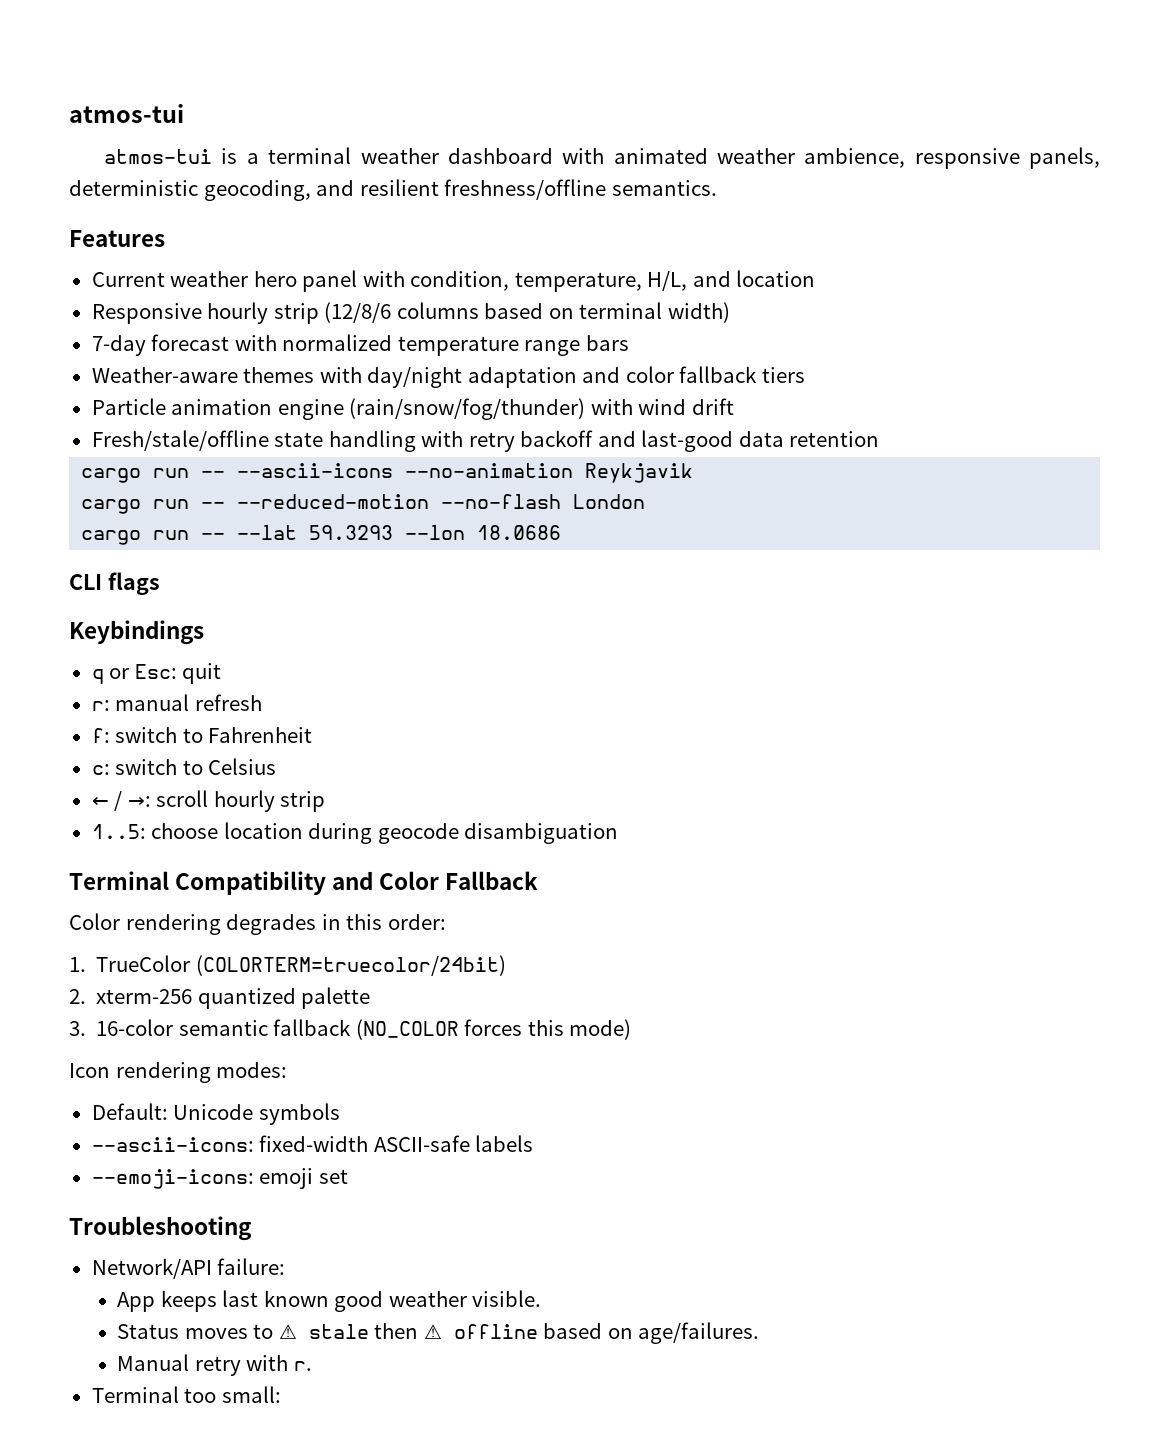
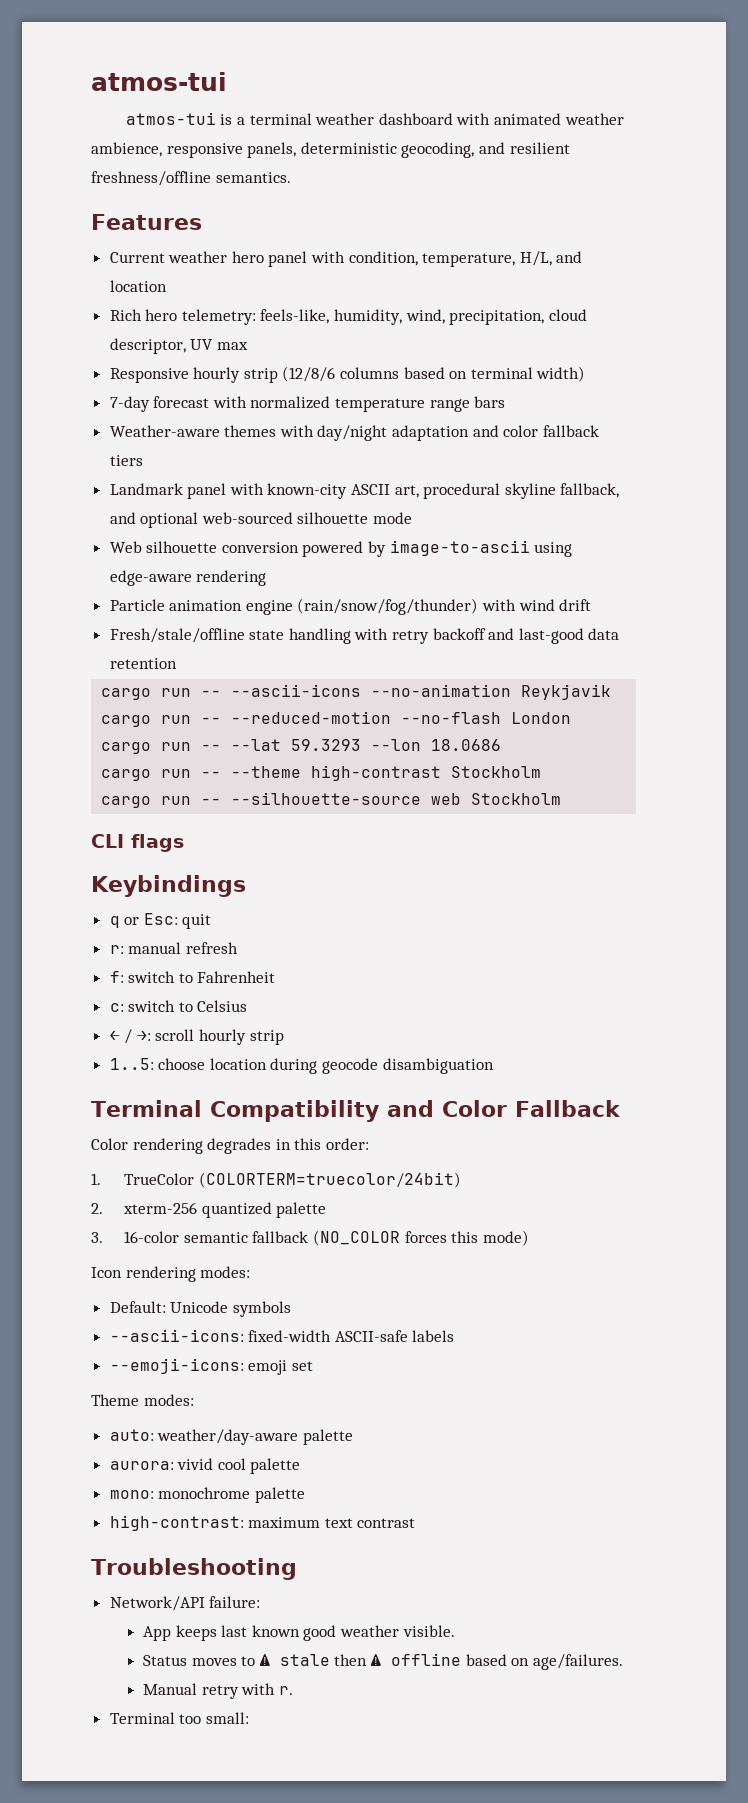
+ Rich hero telemetry: feels-like, humidity, wind, precipitation, cloud descriptor, UV max
+ Landmark panel with known-city ASCII art, procedural skyline fallback, and optional web-sourced silhouette mode
+ Web silhouette conversion powered by image-to-ascii using edge-aware rendering
+ cargo run -- --theme high-contrast Stockholm
+ cargo run -- --silhouette-source web Stockholm
+ Theme modes:
+ auto: weather/day-aware palette
+ aurora: vivid cool palette
+ mono: monochrome palette
+ high-contrast: maximum text contrast

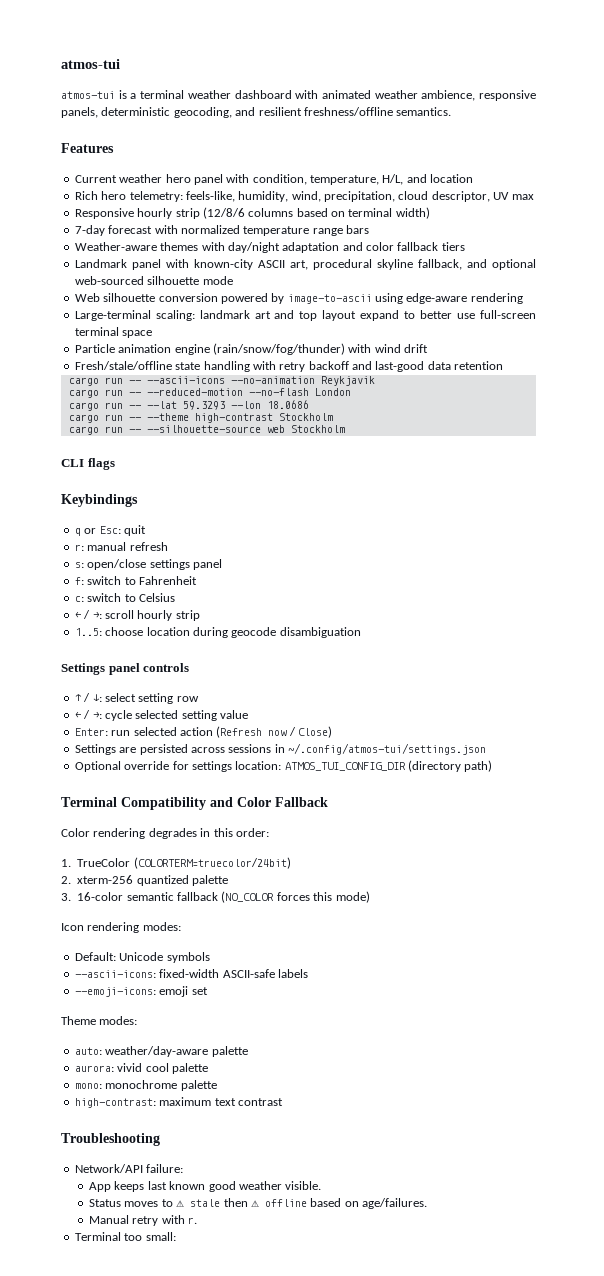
+ Large-terminal scaling: landmark art and top layout expand to better use full-screen terminal space
+ s: open/close settings panel
+ Settings panel controls
+ ↑ / ↓: select setting row
+ ← / →: cycle selected setting value
+ Enter: run selected action (Refresh now / Close)
+ Settings are persisted across sessions in ~/.config/atmos-tui/settings.json
+ Optional override for settings location: ATMOS_TUI_CONFIG_DIR (directory path)

